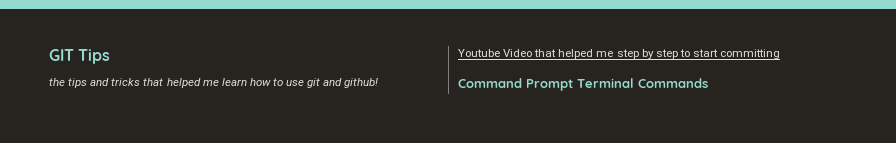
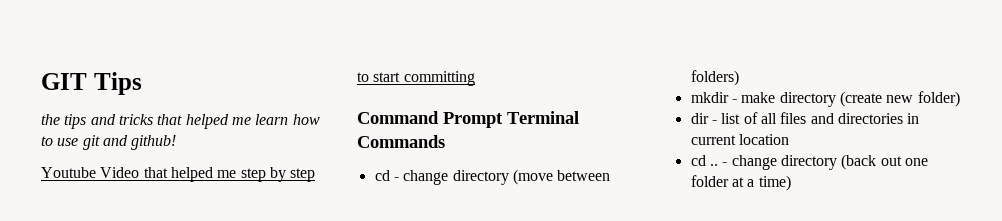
+ cd - change directory (move between folders)
+ mkdir - make directory (create new folder)
+ dir - list of all files and directories in current location
+ cd .. - change directory (back out one folder at a time)

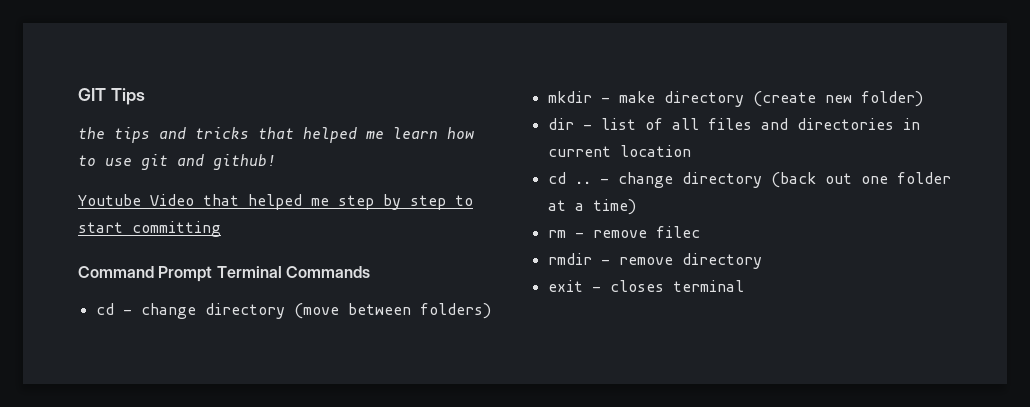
+ rm - remove filec
+ rmdir - remove directory
+ exit - closes terminal

